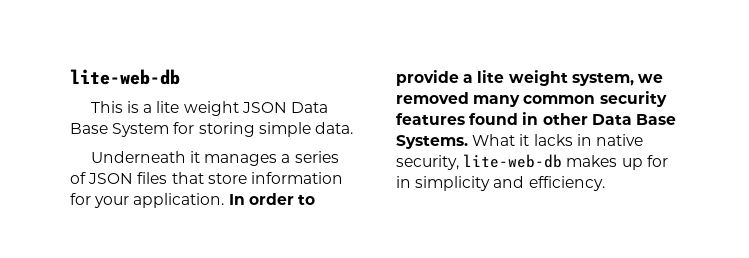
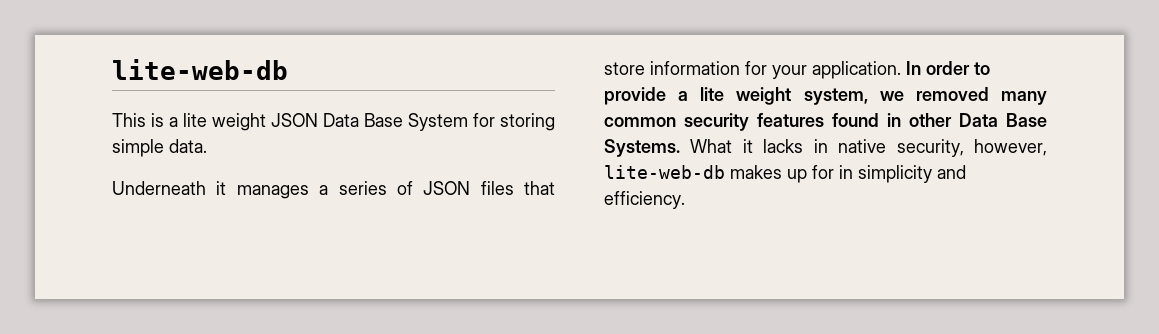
- What it lacks in native security, lite-web-db makes up for in simplicity and efficiency.
+ What it lacks in native security, however, lite-web-db makes up for in simplicity and efficiency.

